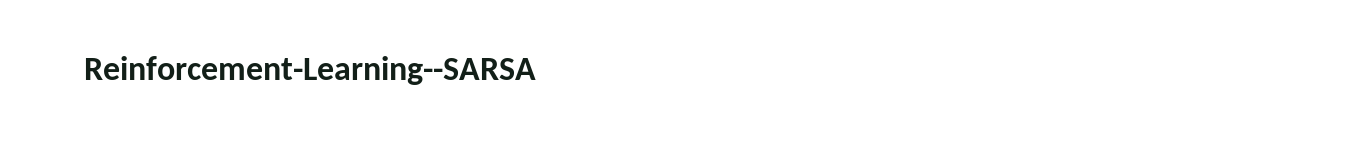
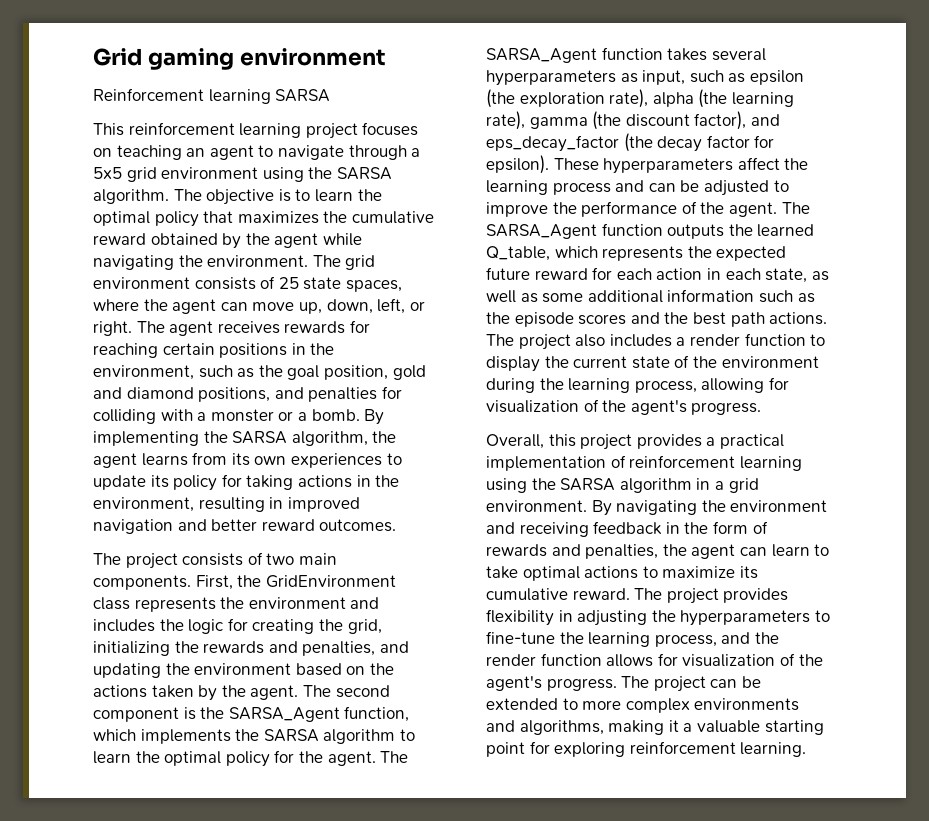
- Reinforcement-Learning--SARSA
+ Grid gaming environment
+ Reinforcement learning SARSA
+ This reinforcement learning project focuses on teaching an agent to navigate through a 5x5 grid environment using the SARSA algorithm. The objective is to learn the optimal policy that maximizes the cumulative reward obtained by the agent while navigating the environment. The grid environment consists of 25 state spaces, where the agent can move up, down, left, or right. The agent receives rewards for reaching certain positions in the environment, such as the goal position, gold and diamond positions, and penalties for colliding with a monster or a bomb. By implementing the SARSA algorithm, the agent learns from its own experiences to update its policy for taking actions in the environment, resulting in improved navigation and better reward outcomes.
+ The project consists of two main components. First, the GridEnvironment class represents the environment and includes the logic for creating the grid, initializing the rewards and penalties, and updating the environment based on the actions taken by the agent. The second component is the SARSA_Agent function, which implements the SARSA algorithm to learn the optimal policy for the agent. The SARSA_Agent function takes several hyperparameters as input, such as epsilon (the exploration rate), alpha (the learning rate), gamma (the discount factor), and eps_decay_factor (the decay factor for epsilon). These hyperparameters affect the learning process and can be adjusted to improve the performance of the agent. The SARSA_Agent function outputs the learned Q_table, which represents the expected future reward for each action in each state, as well as some additional information such as the episode scores and the best path actions. The project also includes a render function to display the current state of the environment during the learning process, allowing for visualization of the agent's progress.
+ Overall, this project provides a practical implementation of reinforcement learning using the SARSA algorithm in a grid environment. By navigating the environment and receiving feedback in the form of rewards and penalties, the agent can learn to take optimal actions to maximize its cumulative reward. The project provides flexibility in adjusting the hyperparameters to fine-tune the learning process, and the render function allows for visualization of the agent's progress. The project can be extended to more complex environments and algorithms, making it a valuable starting point for exploring reinforcement learning.

